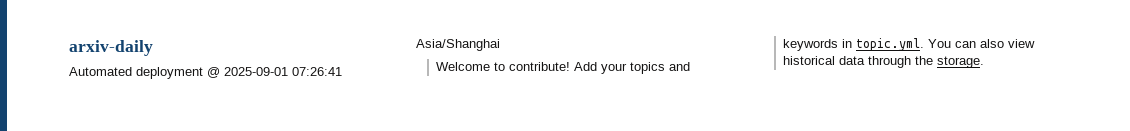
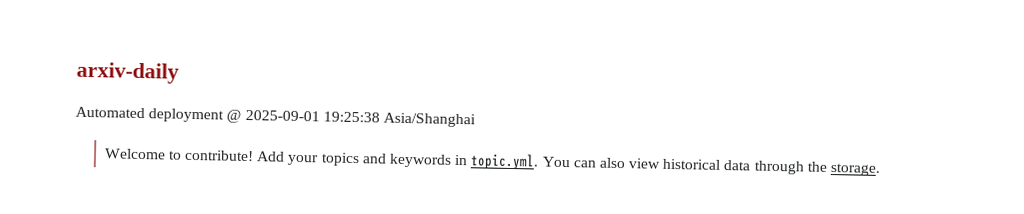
- Automated deployment @ 2025-09-01 07:26:41 Asia/Shanghai
+ Automated deployment @ 2025-09-01 19:25:38 Asia/Shanghai

